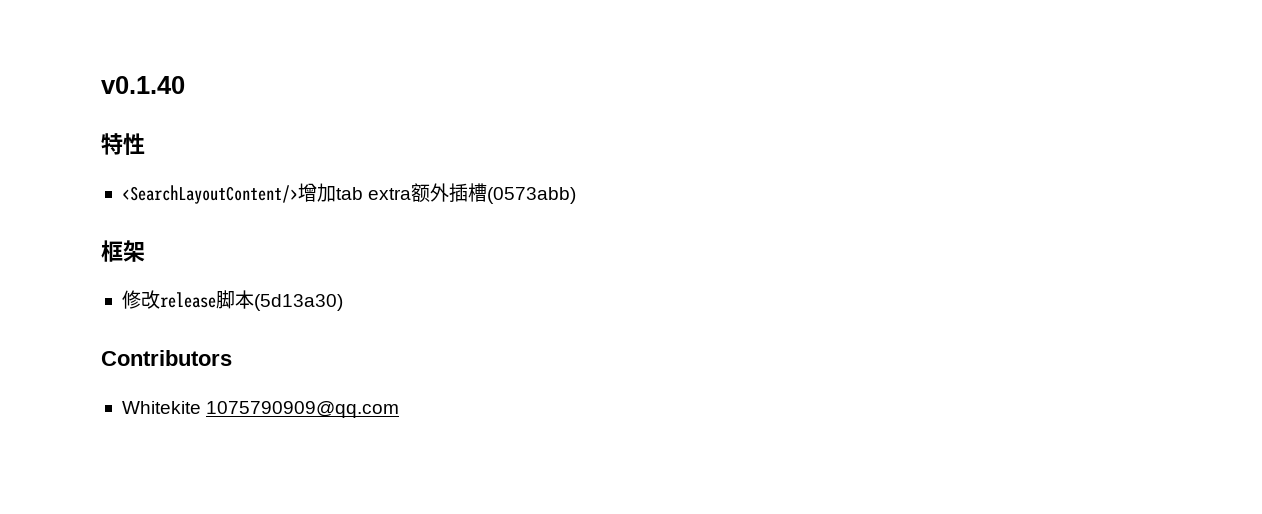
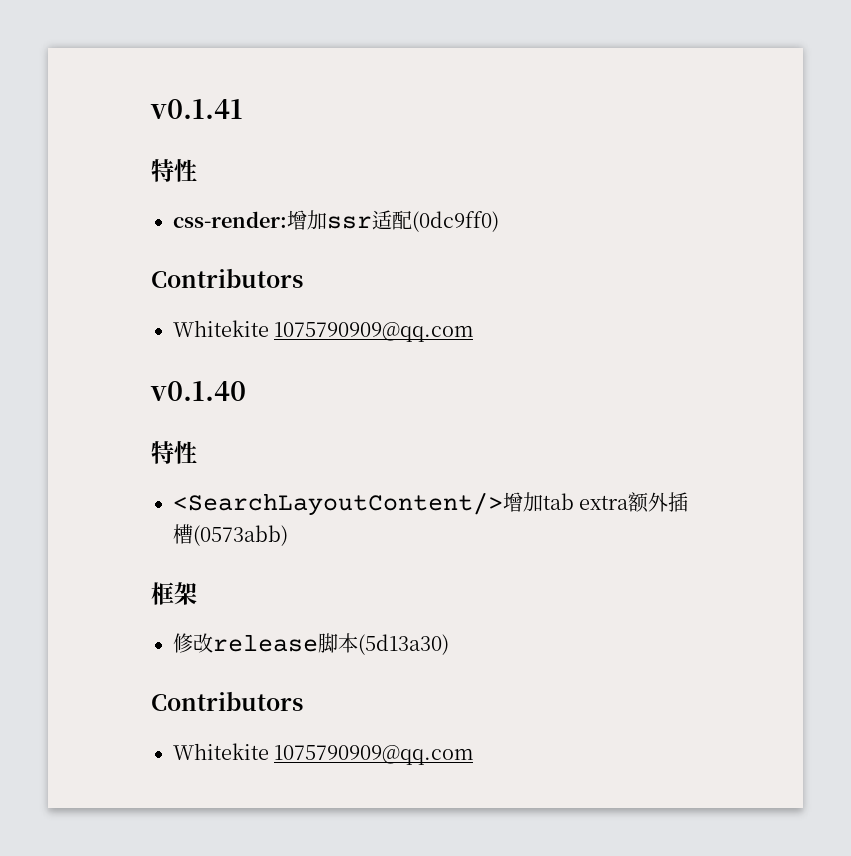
+ v0.1.41
+ 特性
+ css-render:增加ssr适配(0dc9ff0)
+ Contributors
+ Whitekite 1075790909@qq.com

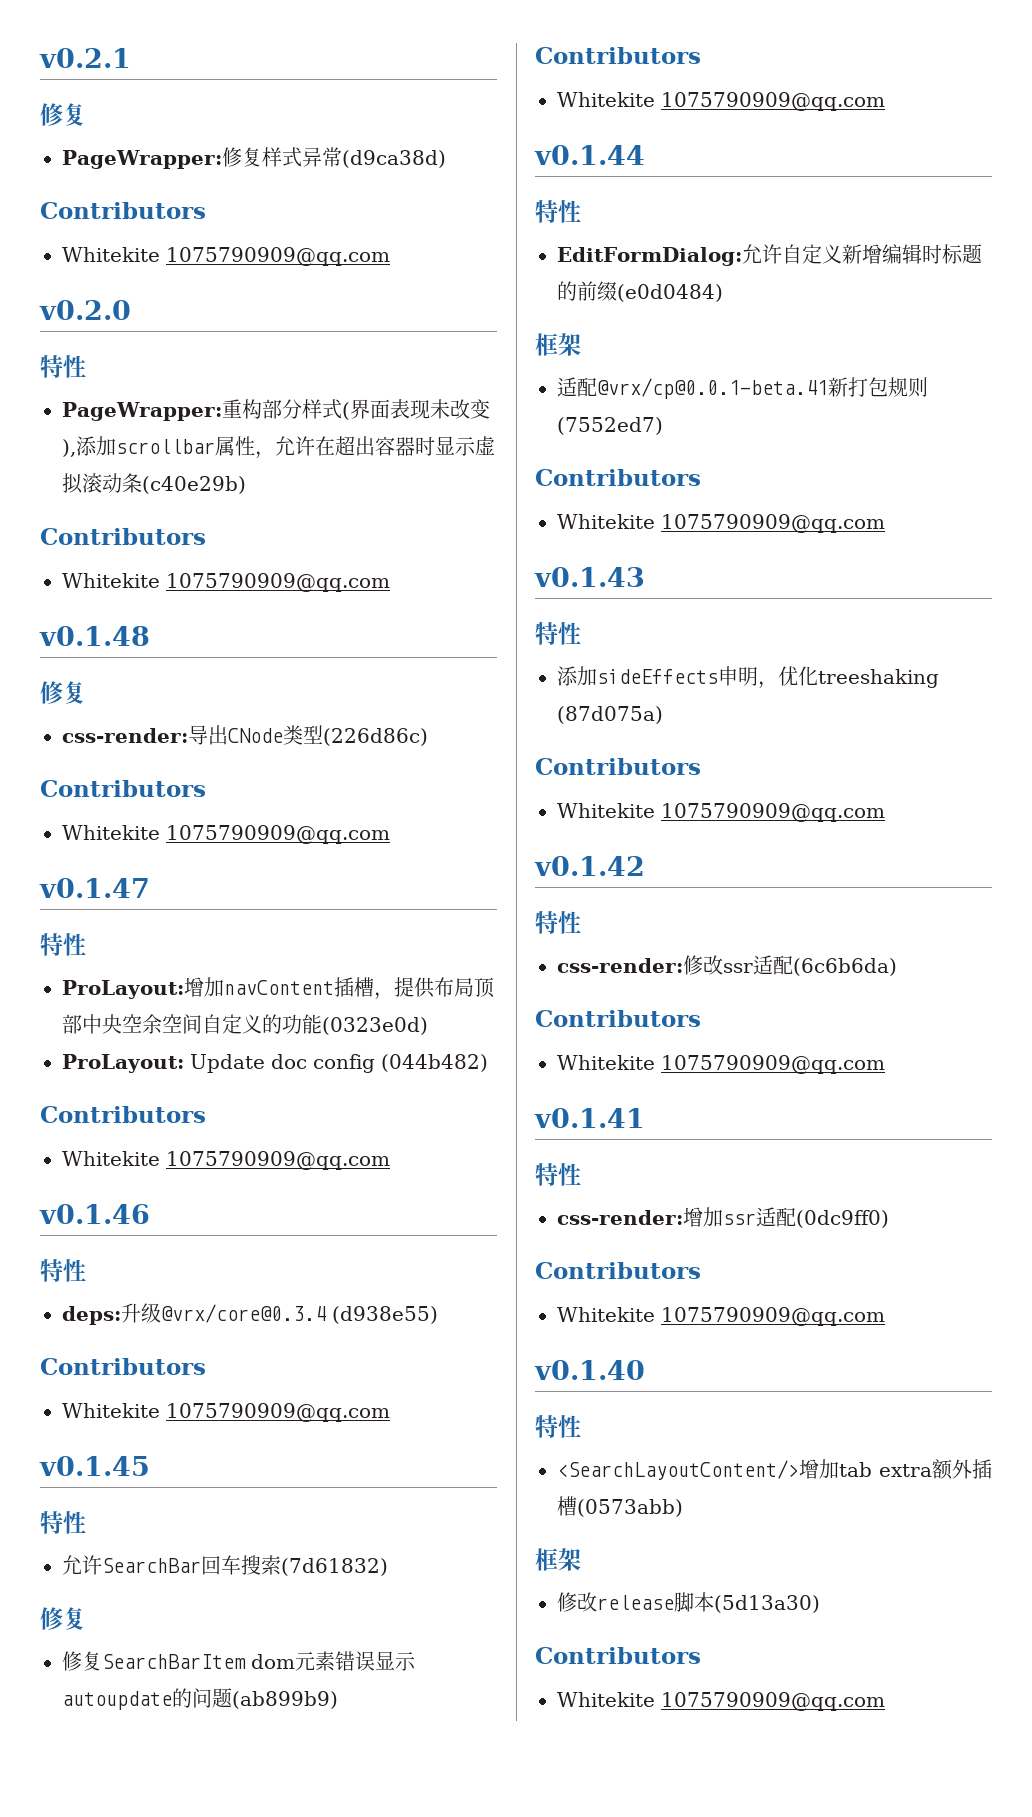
+ v0.2.1
+ 修复
+ PageWrapper:修复样式异常(d9ca38d)
+ Contributors
+ Whitekite 1075790909@qq.com
+ v0.2.0
+ 特性
+ PageWrapper:重构部分样式(界面表现未改变),添加scrollbar属性，允许在超出容器时显示虚拟滚动条(c40e29b)
+ Contributors
+ Whitekite 1075790909@qq.com
+ v0.1.48
+ 修复
+ css-render:导出CNode类型(226d86c)
+ Contributors
+ Whitekite 1075790909@qq.com
+ v0.1.47
+ 特性
+ ProLayout:增加navContent插槽，提供布局顶部中央空余空间自定义的功能(0323e0d)
+ ProLayout: Update doc config (044b482)
+ Contributors
+ Whitekite 1075790909@qq.com
+ v0.1.46
+ 特性
+ deps:升级@vrx/core@0.3.4 (d938e55)
+ Contributors
+ Whitekite 1075790909@qq.com
+ v0.1.45
+ 特性
+ 允许SearchBar回车搜索(7d61832)
+ 修复
+ 修复SearchBarItem dom元素错误显示autoupdate的问题(ab899b9)
+ Contributors
+ Whitekite 1075790909@qq.com
+ v0.1.44
+ 特性
+ EditFormDialog:允许自定义新增编辑时标题的前缀(e0d0484)
+ 框架
+ 适配@vrx/cp@0.0.1-beta.41新打包规则(7552ed7)
+ Contributors
+ Whitekite 1075790909@qq.com
+ v0.1.43
+ 特性
+ 添加sideEffects申明，优化treeshaking (87d075a)
+ Contributors
+ Whitekite 1075790909@qq.com
+ v0.1.42
+ 特性
+ css-render:修改ssr适配(6c6b6da)
+ Contributors
+ Whitekite 1075790909@qq.com

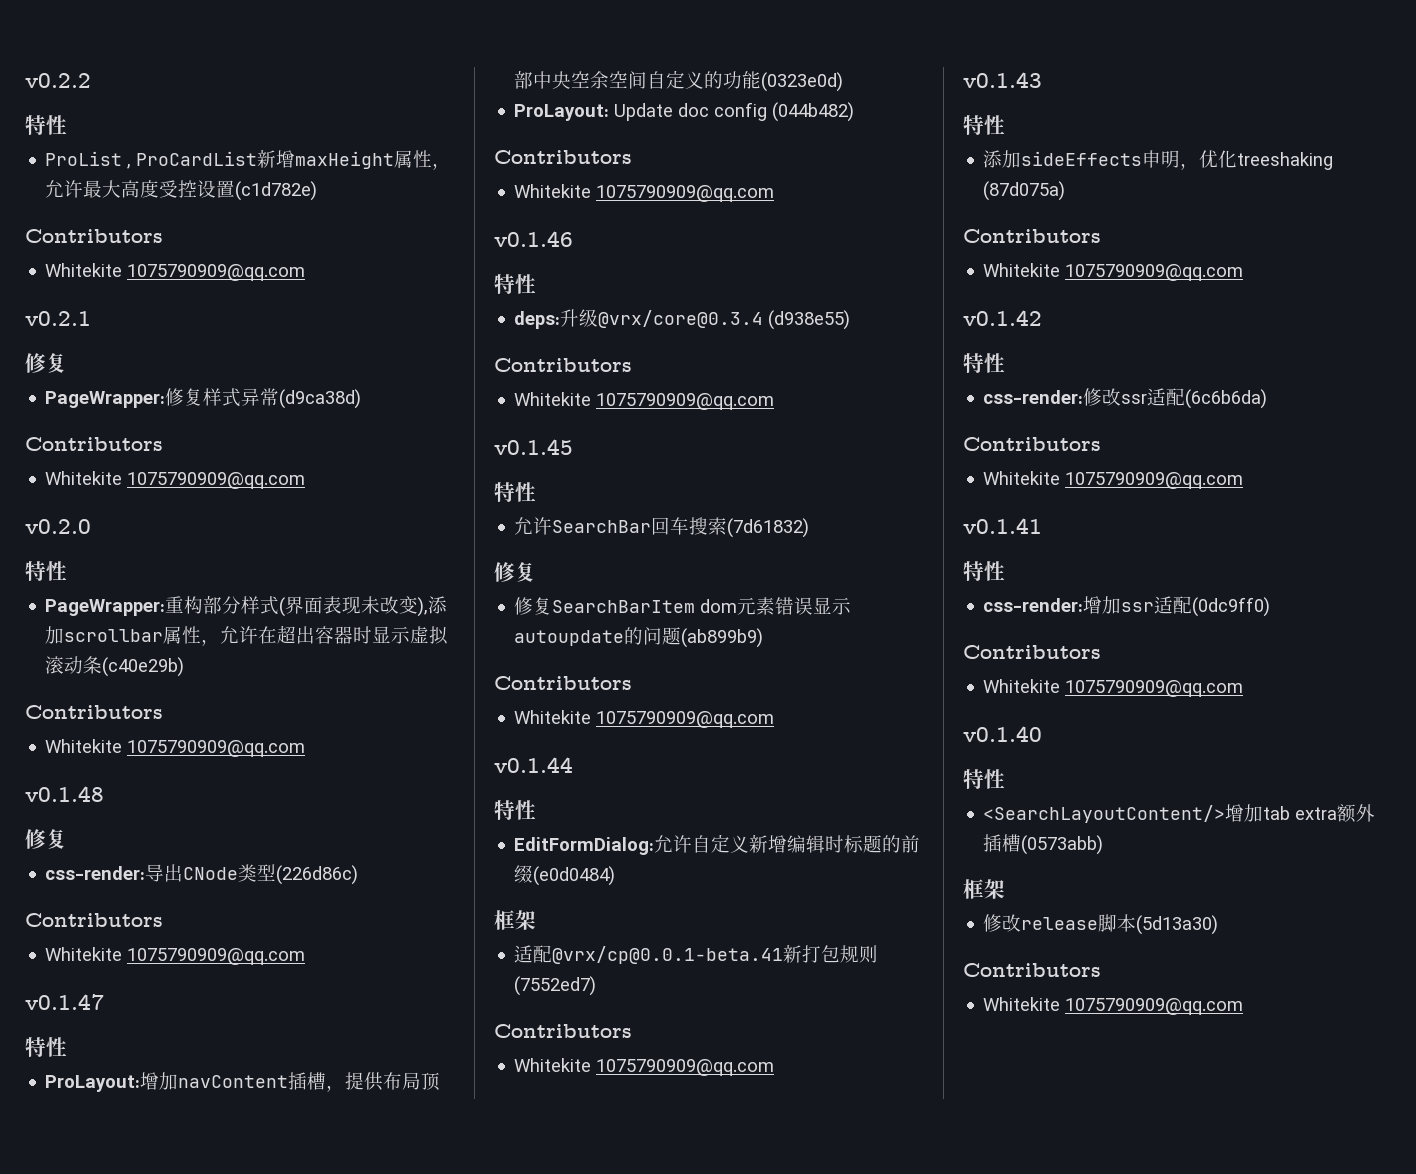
+ v0.2.2
+ 特性
+ ProList , ProCardList新增maxHeight属性，允许最大高度受控设置(c1d782e)
+ Contributors
+ Whitekite 1075790909@qq.com

